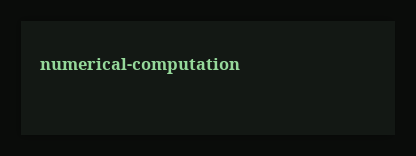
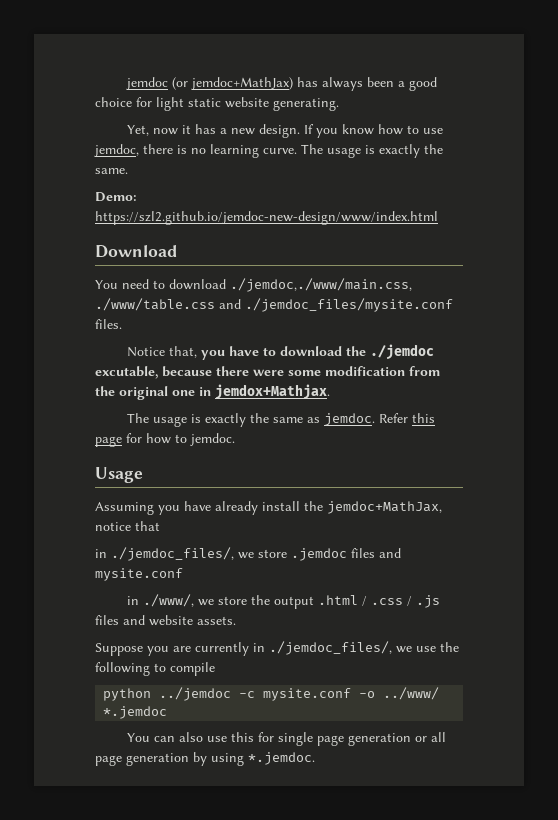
- numerical-computation
+ jemdoc (or jemdoc+MathJax) has always been a good choice for light static website generating.
+ Yet, now it has a new design. If you know how to use jemdoc, there is no learning curve. The usage is exactly the same.
+ Demo: https://szl2.github.io/jemdoc-new-design/www/index.html
+ Download
+ You need to download ./jemdoc,./www/main.css, ./www/table.css and ./jemdoc_files/mysite.conf files.
+ Notice that, you have to download the ./jemdoc excutable, because there were some modification from the original one in jemdox+Mathjax.
+ The usage is exactly the same as jemdoc. Refer this page for how to jemdoc.
+ Usage
+ Assuming you have already install the jemdoc+MathJax, notice that
+ in ./jemdoc_files/, we store .jemdoc files and mysite.conf
+ in ./www/, we store the output .html / .css / .js files and website assets.
+ Suppose you are currently in ./jemdoc_files/, we use the following to compile
+ python ../jemdoc -c mysite.conf -o ../www/ *.jemdoc
+ You can also use this for single page generation or all page generation by using *.jemdoc.

